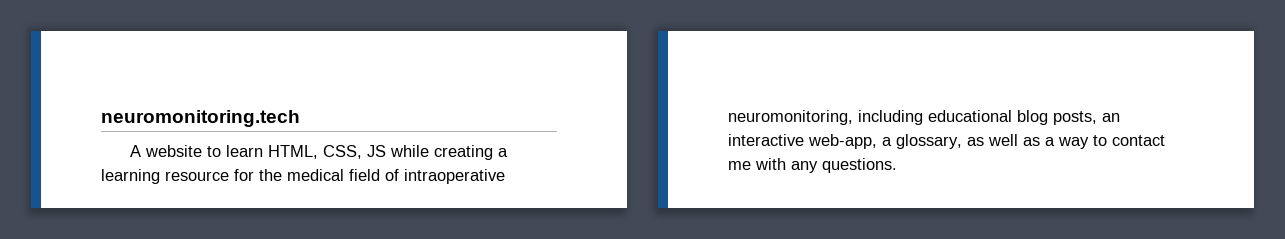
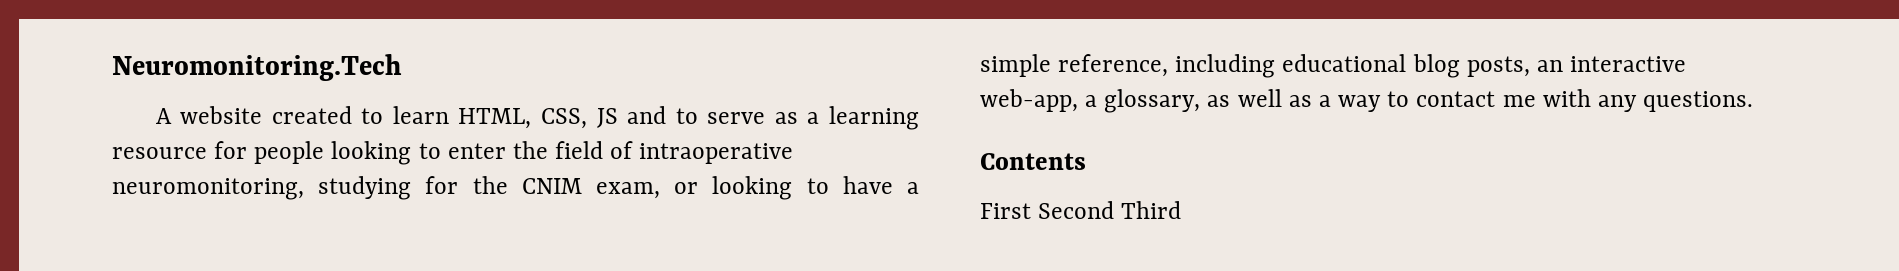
- neuromonitoring.tech
+ Neuromonitoring.Tech
- A website to learn HTML, CSS, JS while creating a learning resource for the medical field of intraoperative neuromonitoring, including educational blog posts, an interactive web-app, a glossary, as well as a way to contact me with any questions.
+ A website created to learn HTML, CSS, JS and to serve as a learning resource for people looking to enter the field of intraoperative neuromonitoring, studying for the CNIM exam, or looking to have a simple reference, including educational blog posts, an interactive web-app, a glossary, as well as a way to contact me with any questions.
+ Contents
+ First Second Third

